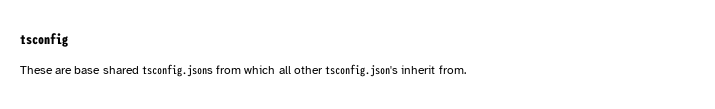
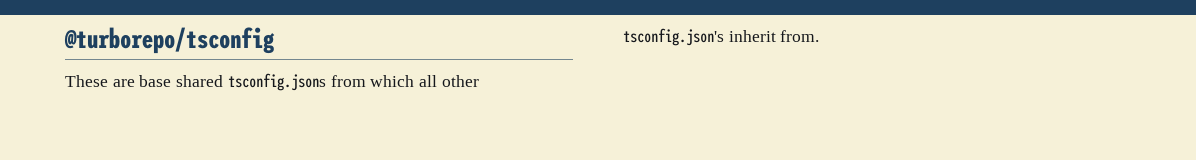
- tsconfig
+ @turborepo/tsconfig

